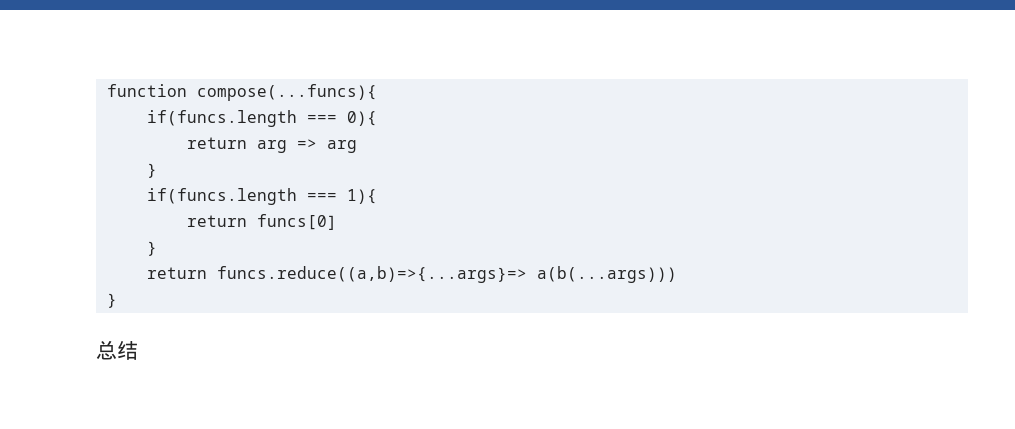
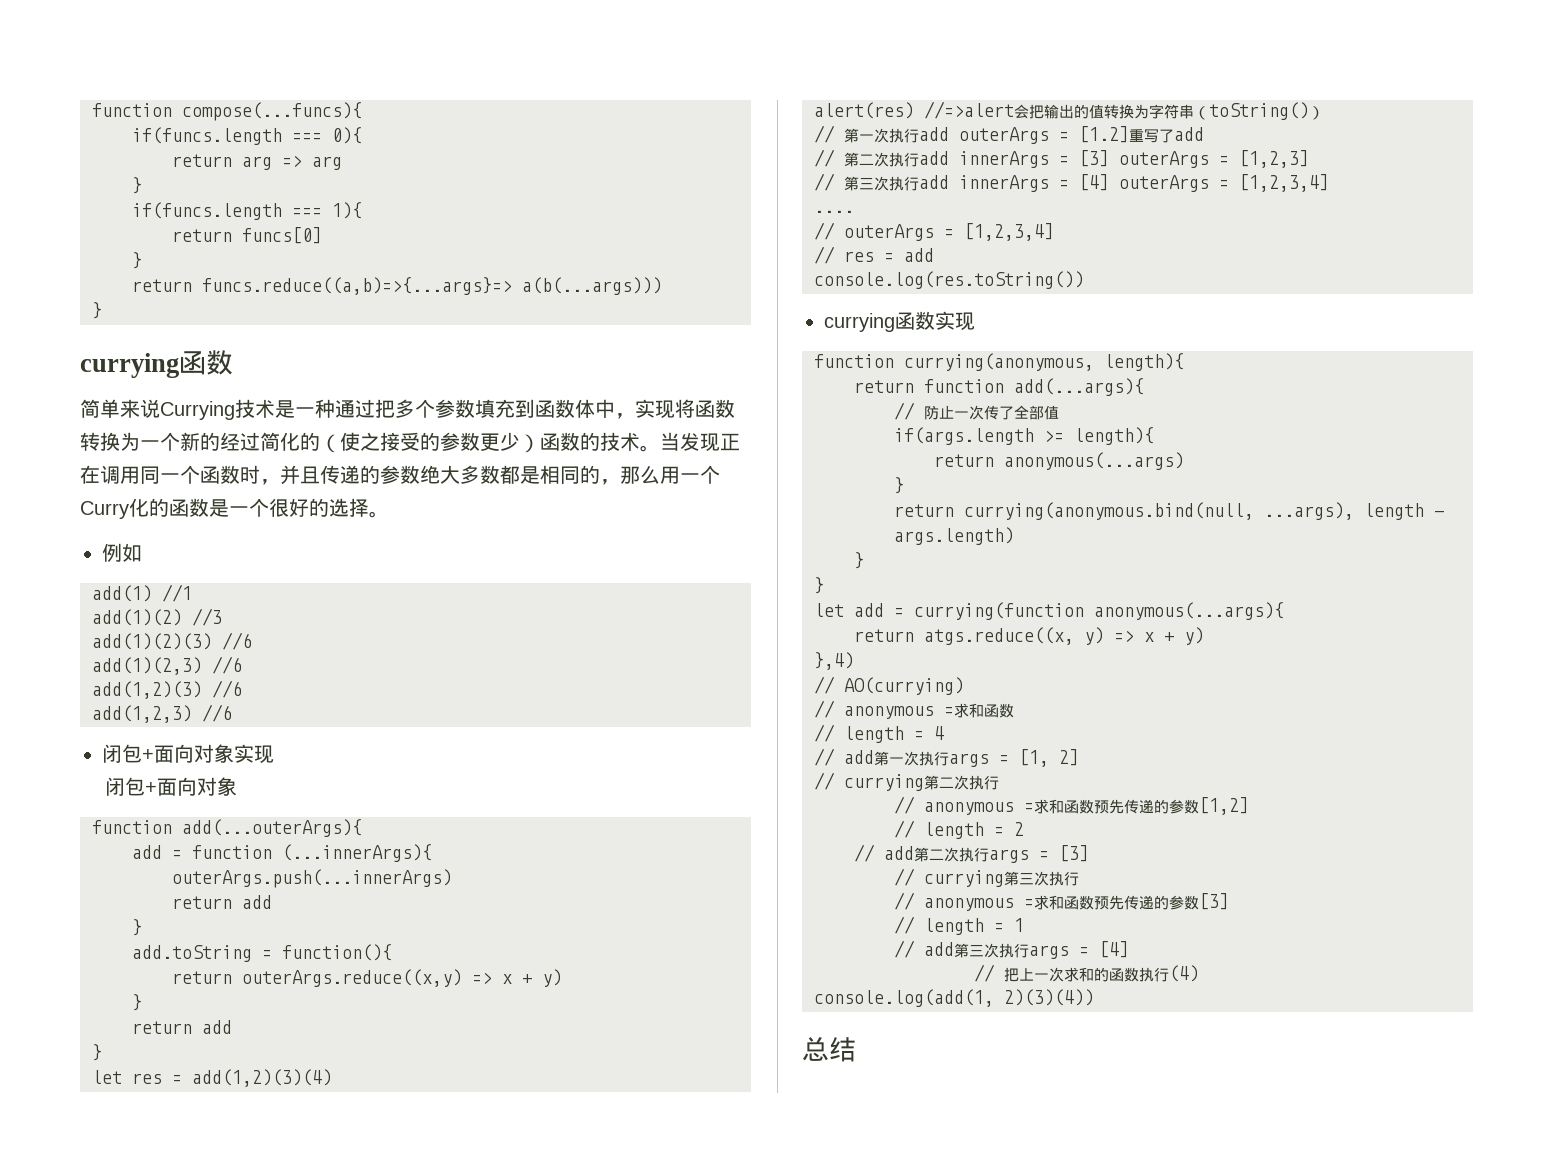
  return funcs.reduce((a,b)=>{...args}=> a(b(...args)))
  }
+ currying函数
+ 简单来说Currying技术是一种通过把多个参数填充到函数体中，实现将函数转换为一个新的经过简化的（使之接受的参数更少）函数的技术。当发现正在调用同一个函数时，并且传递的参数绝大多数都是相同的，那么用一个Curry化的函数是一个很好的选择。
+ 例如
+ add(1) //1
+ add(1)(2) //3
+ add(1)(2)(3) //6
+ add(1)(2,3) //6
+ add(1,2)(3) //6
+ add(1,2,3) //6
+ 闭包+面向对象实现
+ 闭包+面向对象
+ function add(...outerArgs){
+ add = function (...innerArgs){
+ outerArgs.push(...innerArgs)
+ return add
+ }
+ add.toString = function(){
+ return outerArgs.reduce((x,y) => x + y)
+ }
+ return add
+ }
+ let res = add(1,2)(3)(4)
+ alert(res) //=>alert会把输出的值转换为字符串（toString()）
+ // 第一次执行add outerArgs = [1.2]重写了add
+ // 第二次执行add innerArgs = [3] outerArgs = [1,2,3]
+ // 第三次执行add innerArgs = [4] outerArgs = [1,2,3,4]
+ ....
+ // outerArgs = [1,2,3,4]
+ // res = add
+ console.log(res.toString())
+ currying函数实现
+ function currying(anonymous, length){
+ return function add(...args){
+ // 防止一次传了全部值
+ if(args.length >= length){
+ return anonymous(...args)
+ }
+ return currying(anonymous.bind(null, ...args), length - args.length)
+ }
+ }
+ let add = currying(function anonymous(...args){
+ return atgs.reduce((x, y) => x + y)
+ },4)
+ // AO(currying)
+ // anonymous =求和函数
+ // length = 4
+ // add第一次执行args = [1, 2]
+ // currying第二次执行
+ // anonymous =求和函数预先传递的参数[1,2]
+ // length = 2
+ // add第二次执行args = [3]
+ // currying第三次执行
+ // anonymous =求和函数预先传递的参数[3]
+ // length = 1
+ // add第三次执行args = [4]
+ // 把上一次求和的函数执行(4)
+ console.log(add(1, 2)(3)(4))

